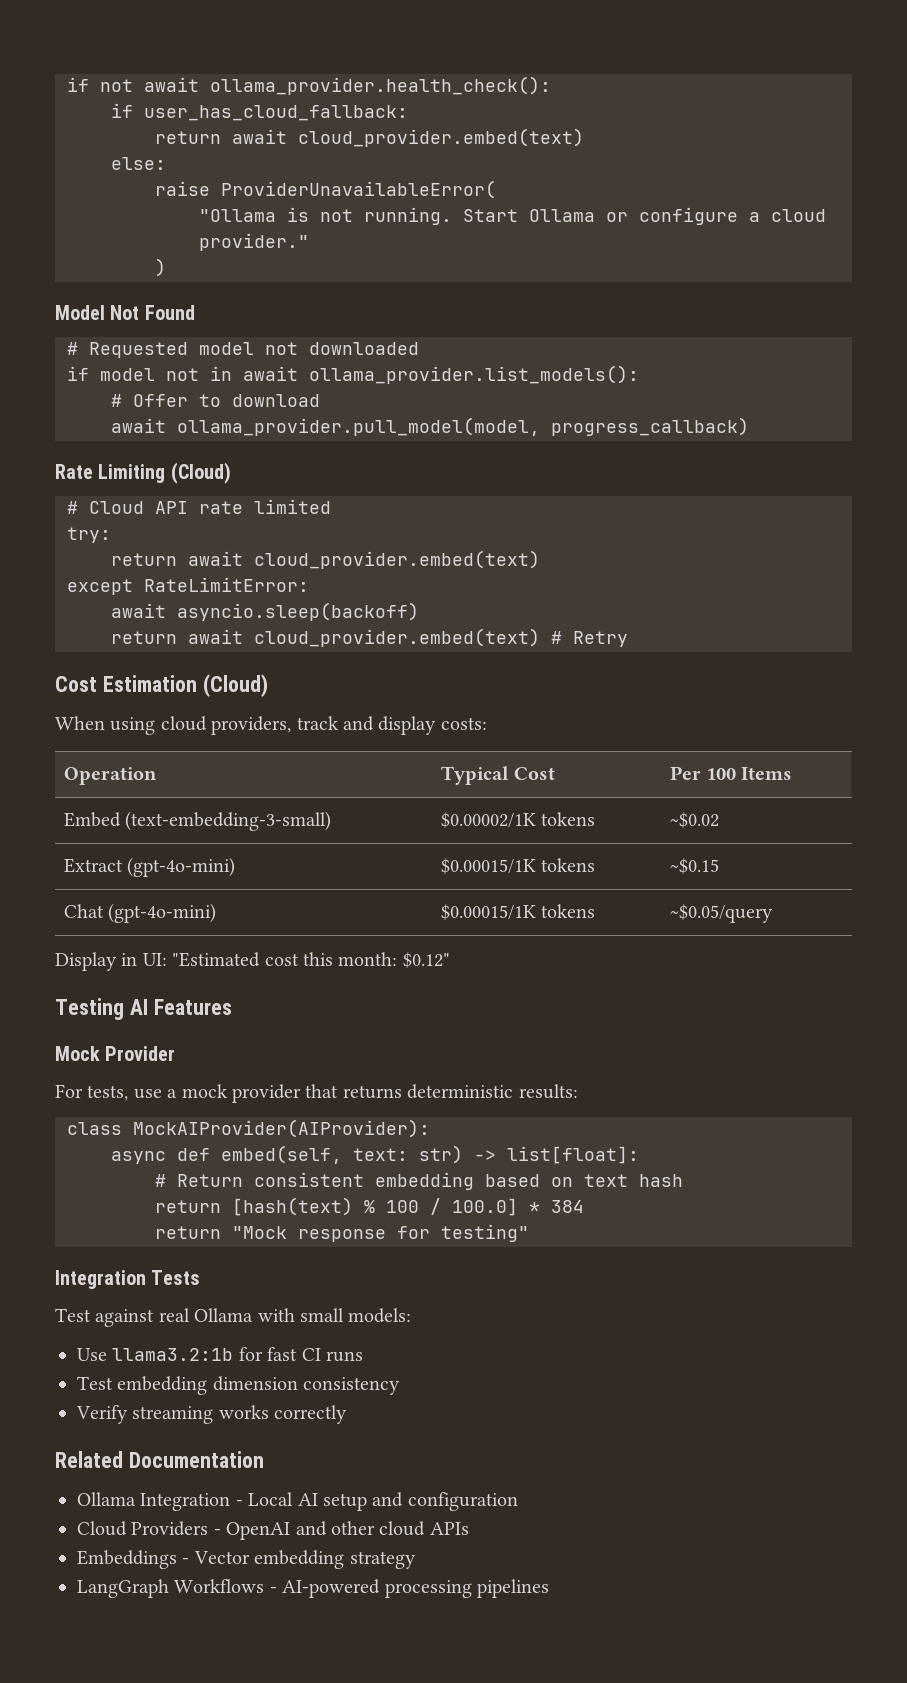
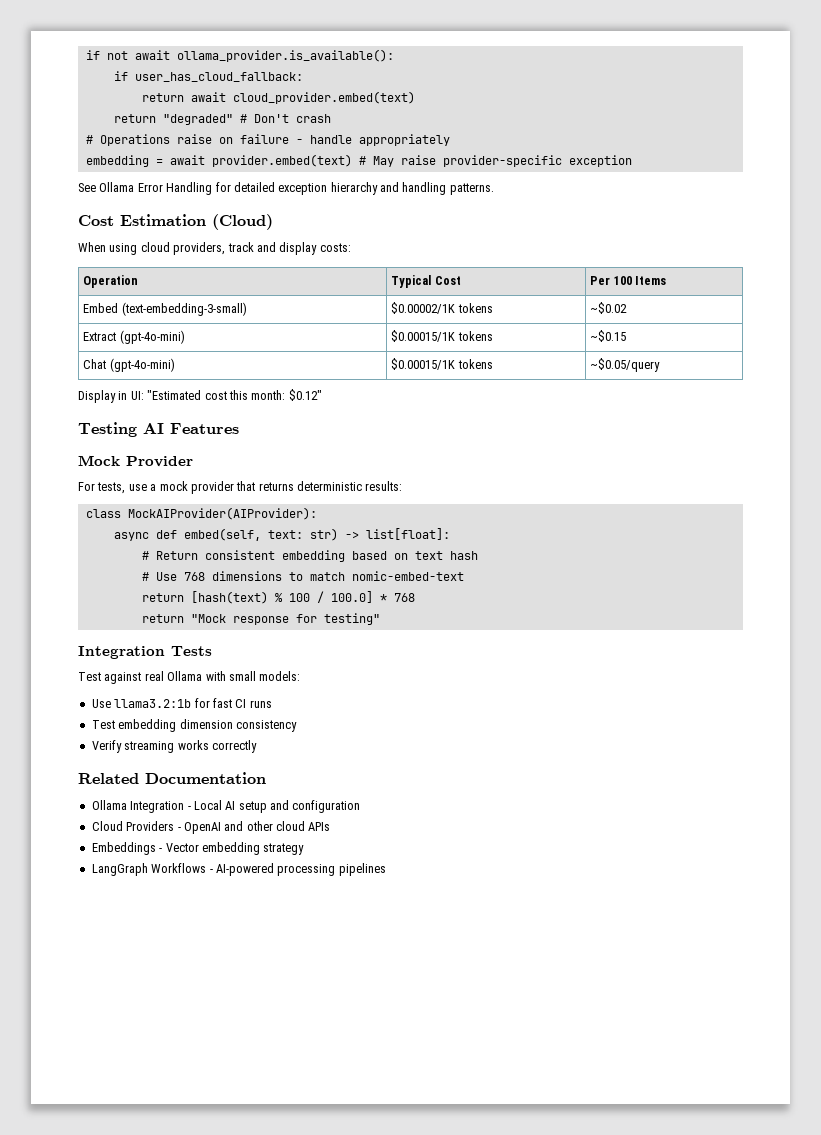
- if not await ollama_provider.health_check():
+ if not await ollama_provider.is_available():
- else:
- raise ProviderUnavailableError(
- "Ollama is not running. Start Ollama or configure a cloud provider."
- )
- Model Not Found
- # Requested model not downloaded
- if model not in await ollama_provider.list_models():
- # Offer to download
- await ollama_provider.pull_model(model, progress_callback)
- Rate Limiting (Cloud)
- # Cloud API rate limited
- try:
- return await cloud_provider.embed(text)
- except RateLimitError:
- await asyncio.sleep(backoff)
- return await cloud_provider.embed(text) # Retry
+ return "degraded" # Don't crash
+ # Operations raise on failure - handle appropriately
+ embedding = await provider.embed(text) # May raise provider-specific exception
+ See Ollama Error Handling for detailed exception hierarchy and handling patterns.
+ # Use 768 dimensions to match nomic-embed-text
- return [hash(text) % 100 / 100.0] * 384
+ return [hash(text) % 100 / 100.0] * 768

